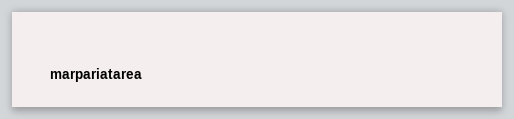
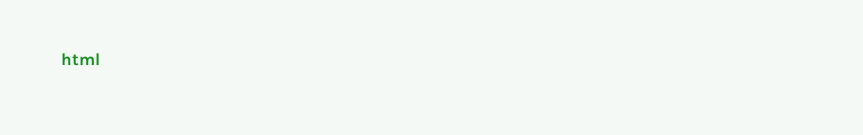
- marpariatarea
+ html

